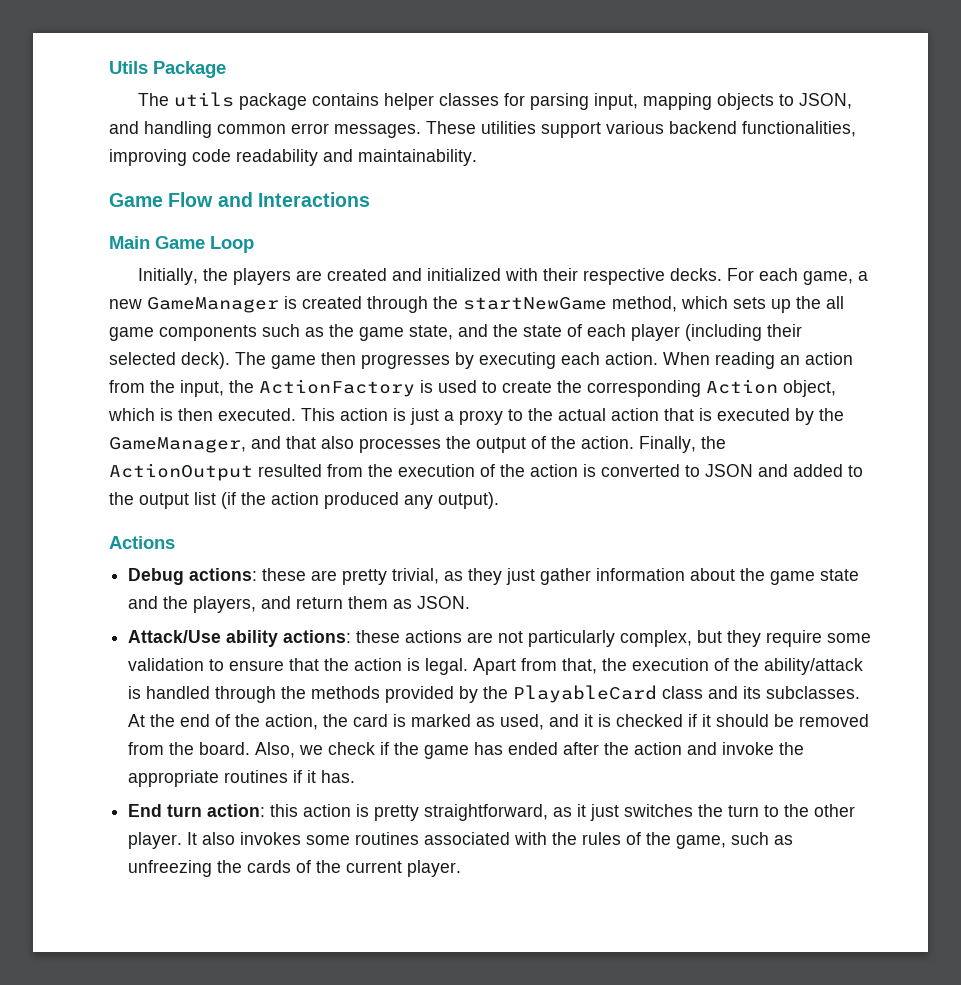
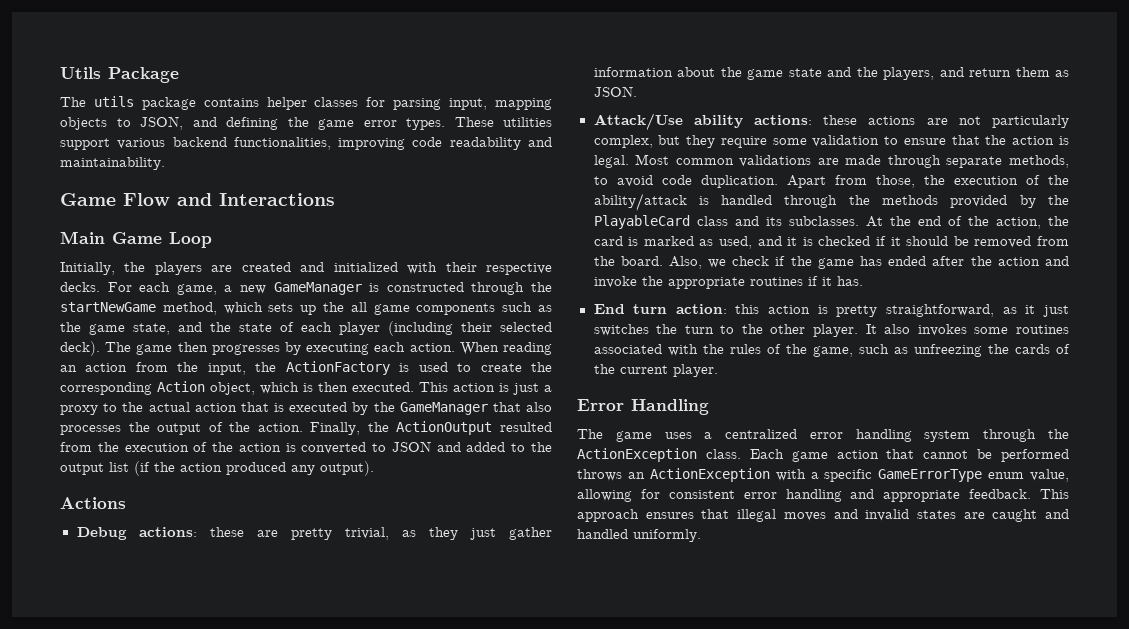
- The utils package contains helper classes for parsing input, mapping objects to JSON, and handling common error messages.
+ The utils package contains helper classes for parsing input, mapping objects to JSON, and defining the game error types.
- For each game, a new GameManager is created through the startNewGame method, which sets up the all game components such as the game state, and the state of each player (including their selected deck).
+ For each game, a new GameManager is constructed through the startNewGame method, which sets up the all game components such as the game state, and the state of each player (including their selected deck).
- This action is just a proxy to the actual action that is executed by the GameManager, and that also processes the output of the action.
+ This action is just a proxy to the actual action that is executed by the GameManager that also processes the output of the action.
+ Most common validations are made through separate methods, to avoid code duplication.
- Apart from that, the execution of the ability/attack is handled through the methods provided by the PlayableCard class and its subclasses.
+ Apart from those, the execution of the ability/attack is handled through the methods provided by the PlayableCard class and its subclasses.
+ Error Handling
+ The game uses a centralized error handling system through the ActionException class. Each game action that cannot be performed throws an ActionException with a specific GameErrorType enum value, allowing for consistent error handling and appropriate feedback. This approach ensures that illegal moves and invalid states are caught and handled uniformly.

